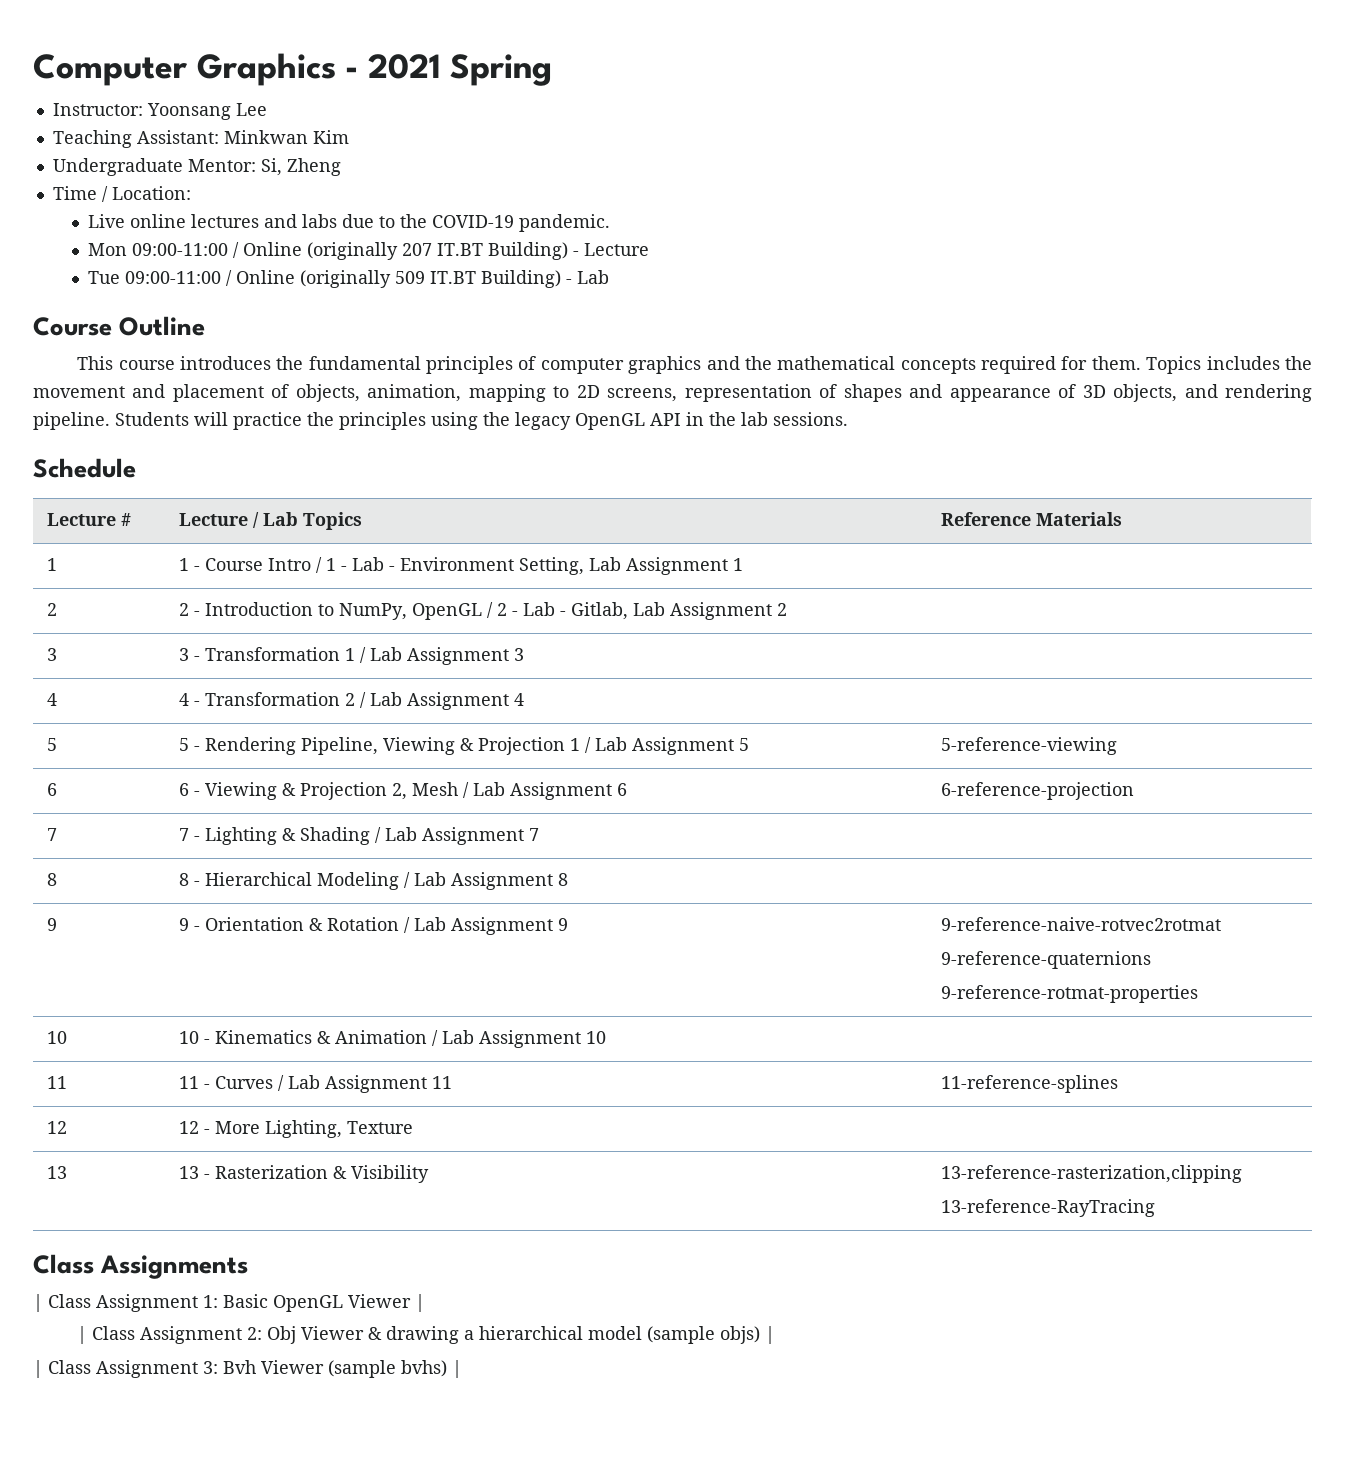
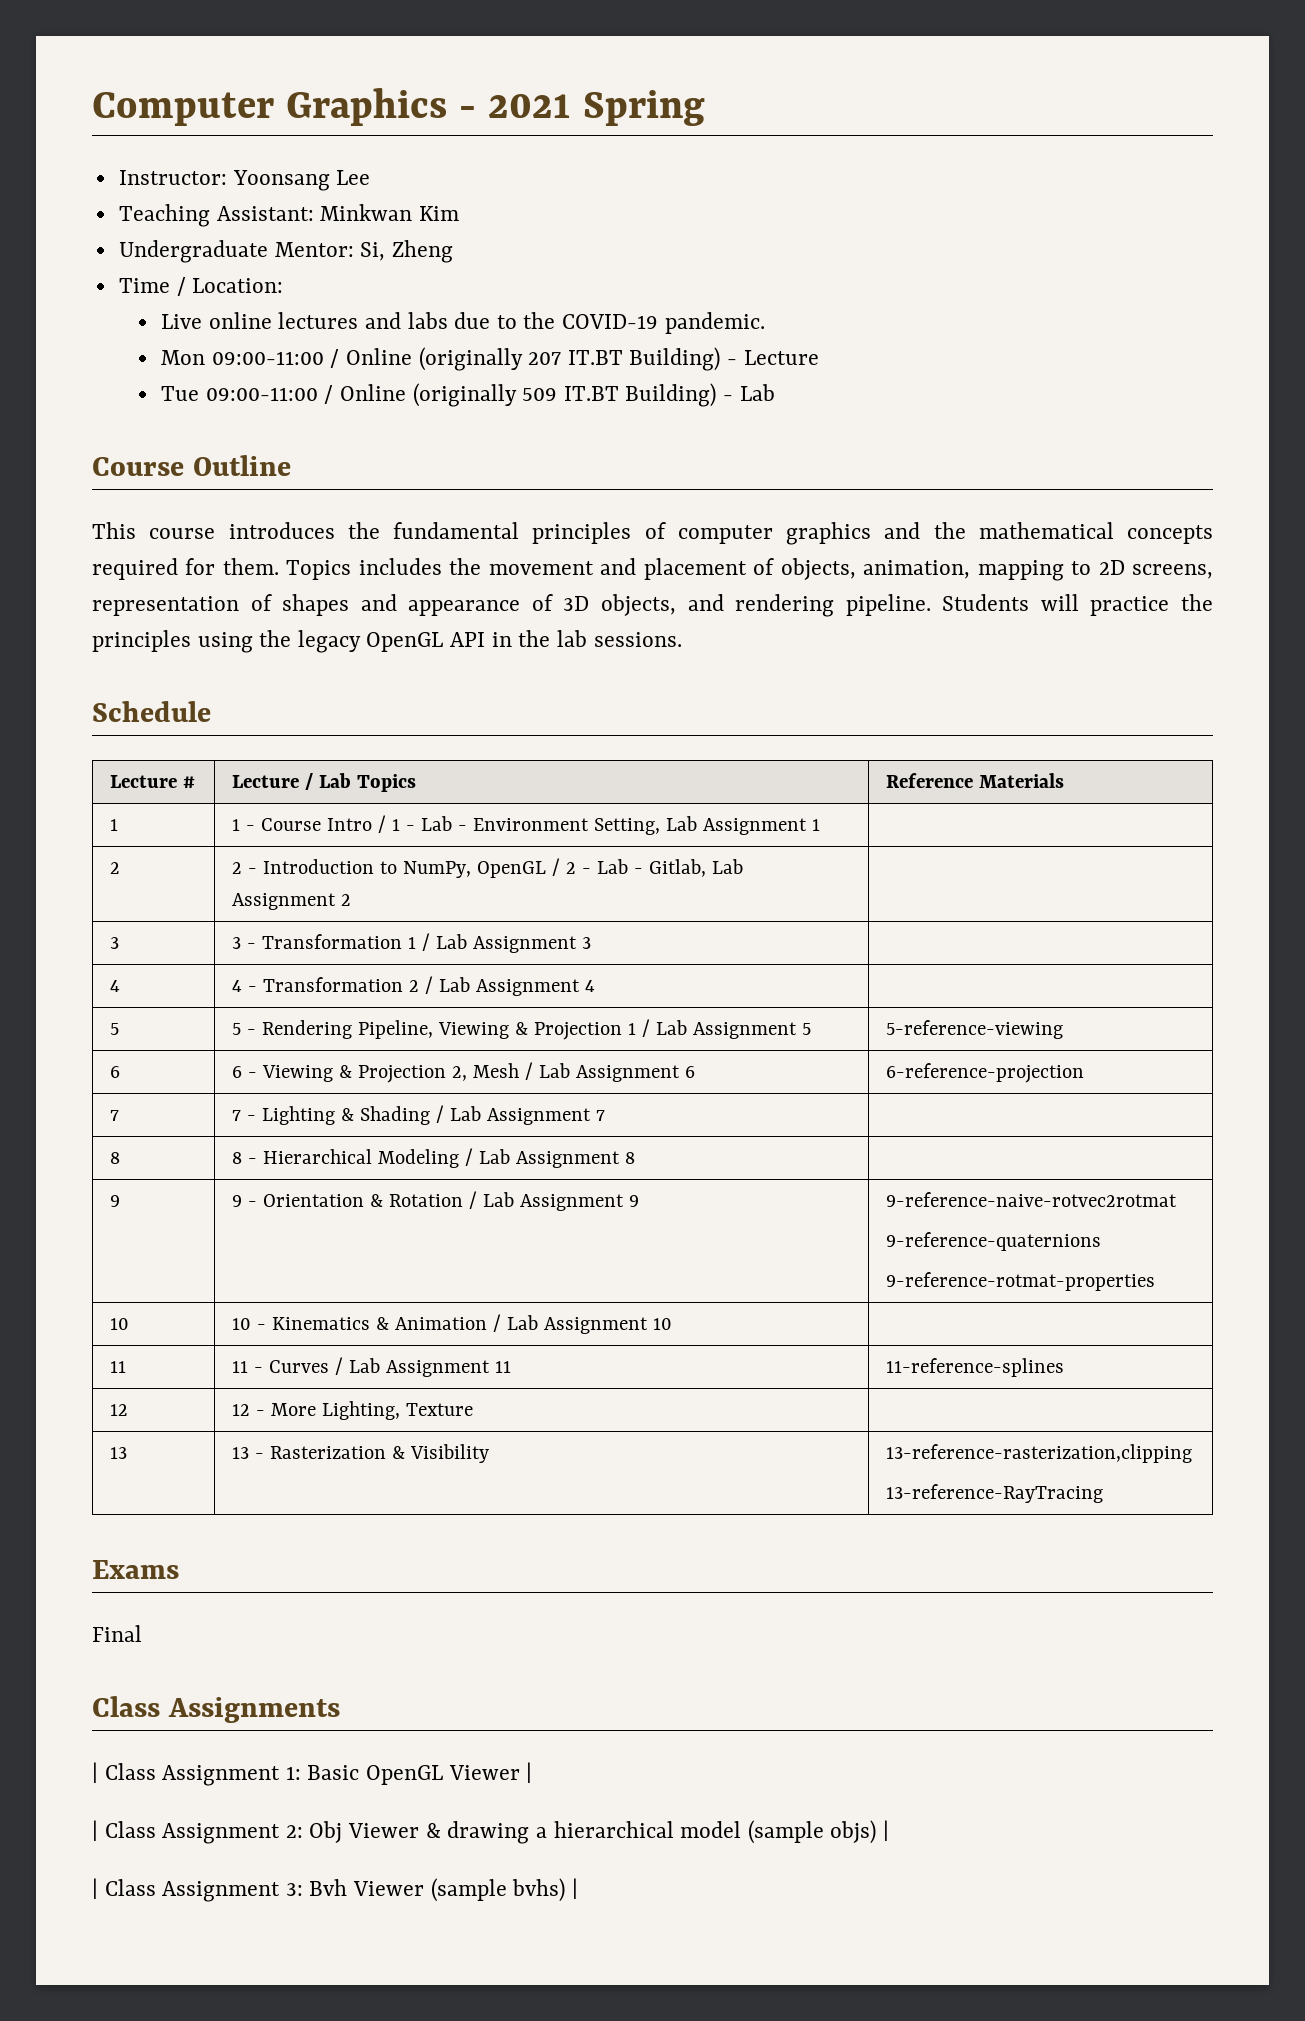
+ Exams
+ Final

